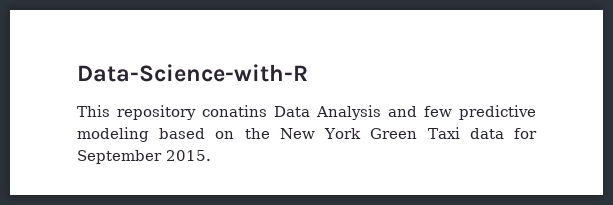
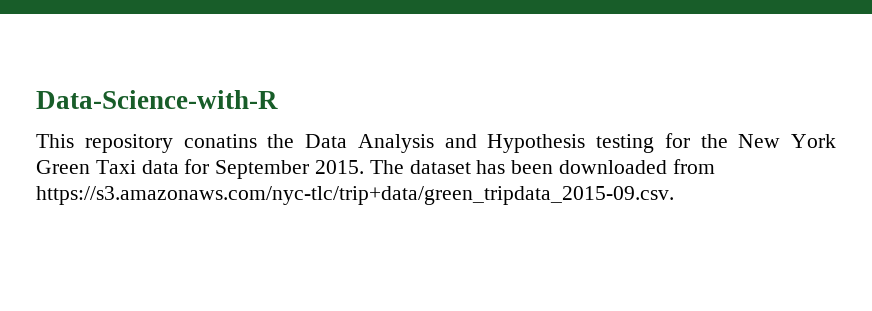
- This repository conatins Data Analysis and few predictive modeling based on the New York Green Taxi data for September 2015.
+ This repository conatins the Data Analysis and Hypothesis testing for the New York Green Taxi data for September 2015.
+ The dataset has been downloaded from https://s3.amazonaws.com/nyc-tlc/trip+data/green_tripdata_2015-09.csv.

